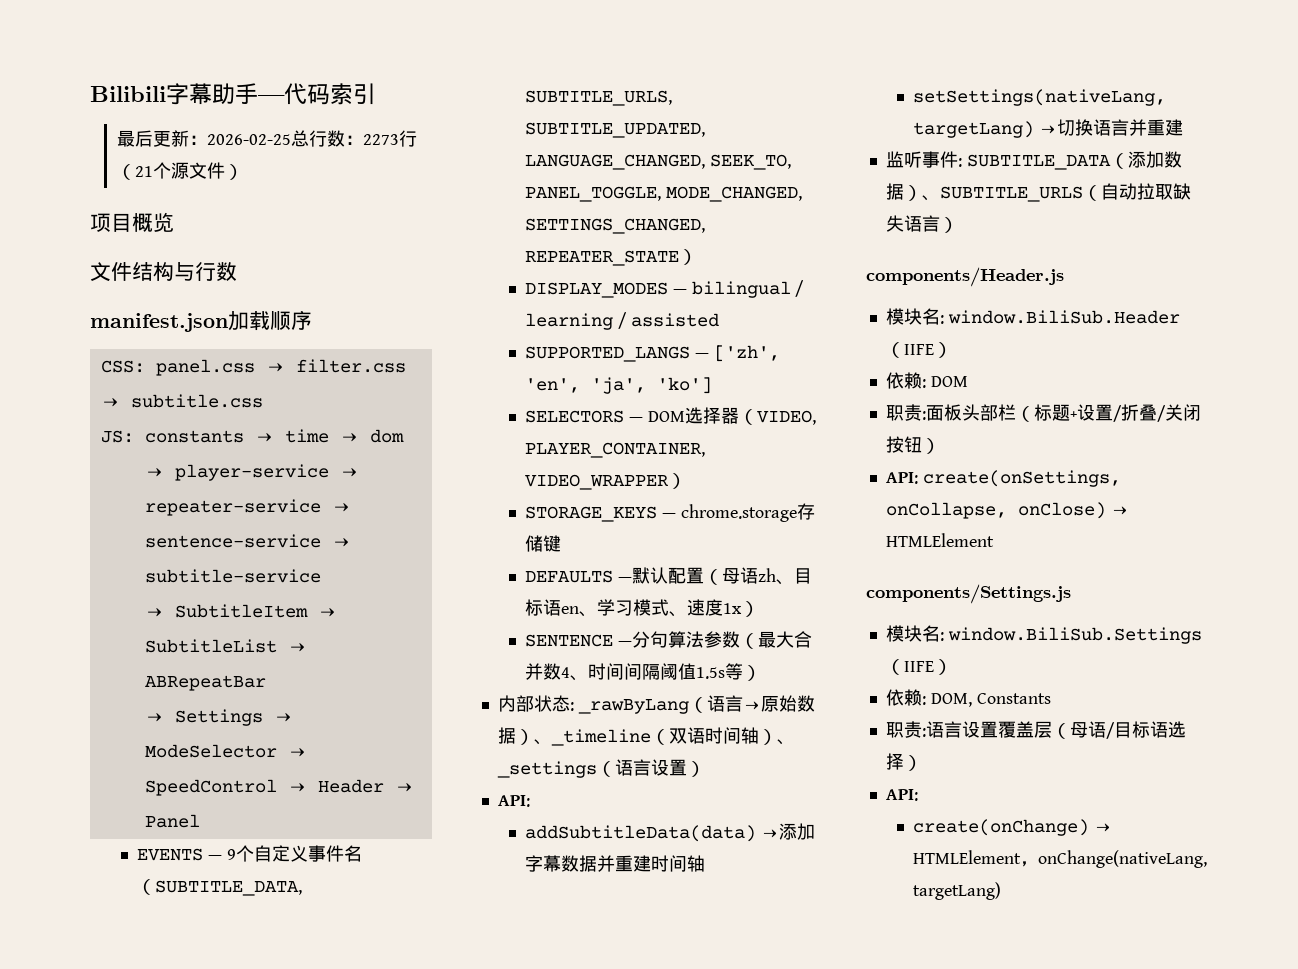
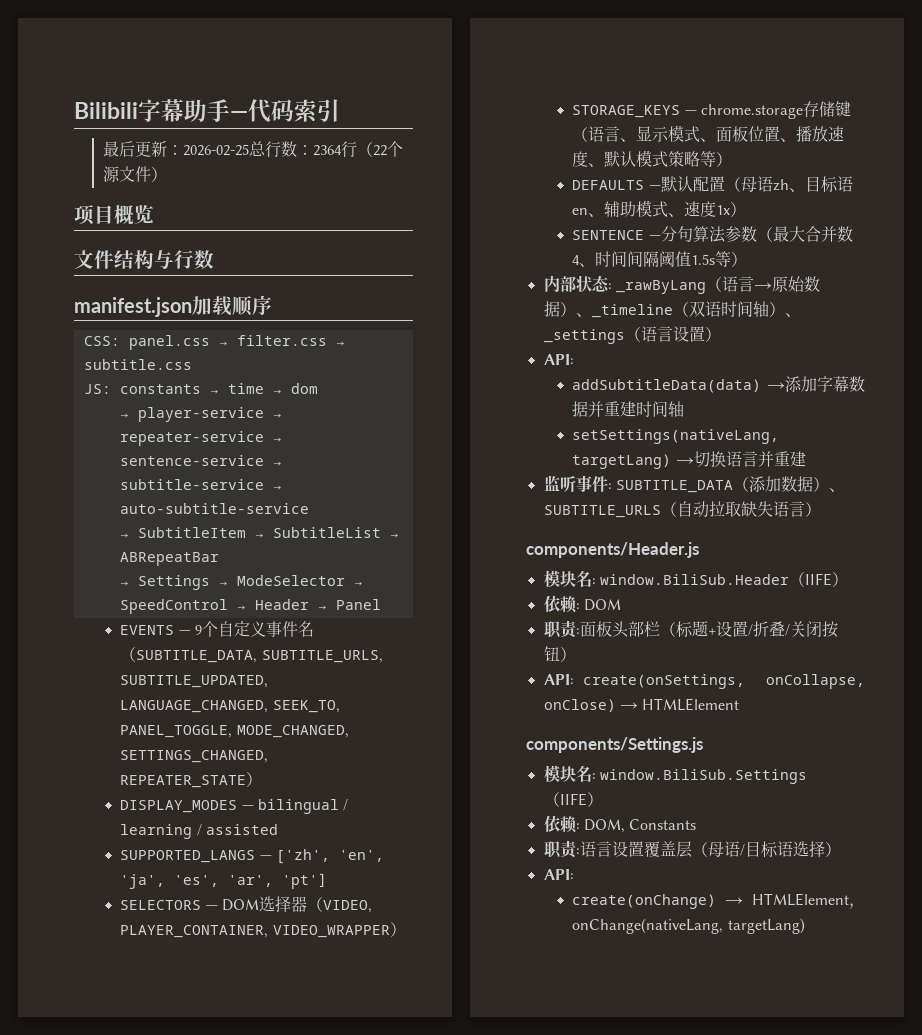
- 最后更新：2026-02-25总行数：2273行（21个源文件）
+ 最后更新：2026-02-25总行数：2364行（22个源文件）
- → player-service → repeater-service → sentence-service → subtitle-service
+ → player-service → repeater-service → sentence-service → subtitle-service → auto-subtitle-service
- SUPPORTED_LANGS — ['zh', 'en', 'ja', 'ko']
+ SUPPORTED_LANGS — ['zh', 'en', 'ja', 'es', 'ar', 'pt']
- STORAGE_KEYS — chrome.storage存储键
+ STORAGE_KEYS — chrome.storage存储键（语言、显示模式、面板位置、播放速度、默认模式策略等）
- DEFAULTS —默认配置（母语zh、目标语en、学习模式、速度1x）
+ DEFAULTS —默认配置（母语zh、目标语en、辅助模式、速度1x）

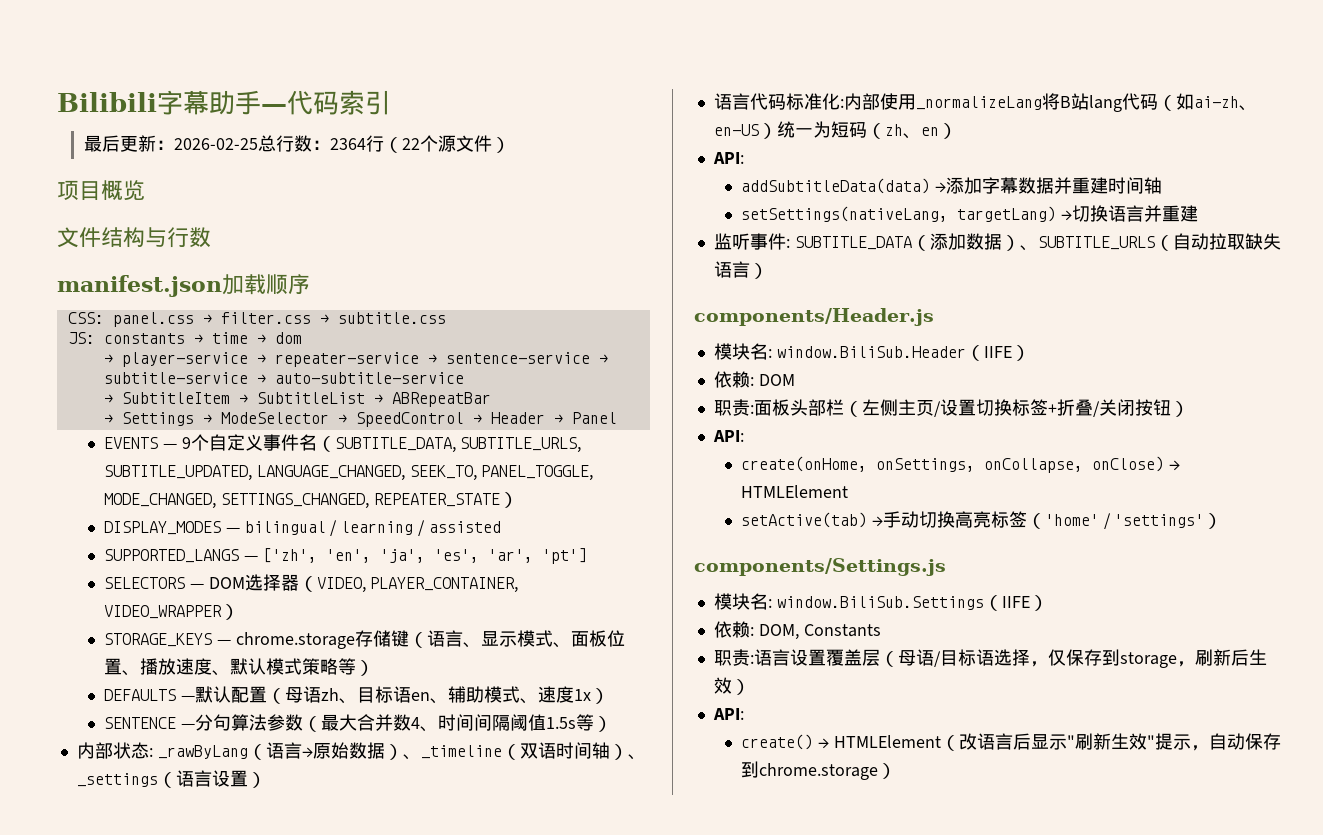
+ 语言代码标准化:内部使用_normalizeLang将B站lang代码（如ai-zh、en-US）统一为短码（zh、en）
- 职责:面板头部栏（标题+设置/折叠/关闭按钮）
- API: create(onSettings, onCollapse, onClose) → HTMLElement
+ 职责:面板头部栏（左侧主页/设置切换标签+折叠/关闭按钮）
+ API:
+ create(onHome, onSettings, onCollapse, onClose) → HTMLElement
+ setActive(tab) →手动切换高亮标签（'home' / 'settings'）
- 职责:语言设置覆盖层（母语/目标语选择）
+ 职责:语言设置覆盖层（母语/目标语选择，仅保存到storage，刷新后生效）
  API:
- create(onChange) → HTMLElement，onChange(nativeLang, targetLang)
+ create() → HTMLElement（改语言后显示"刷新生效"提示，自动保存到chrome.storage）

